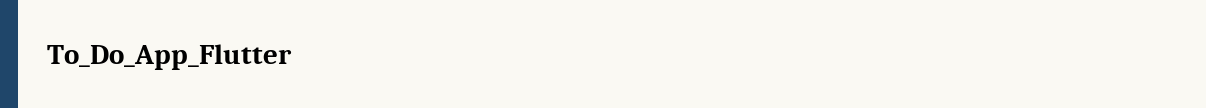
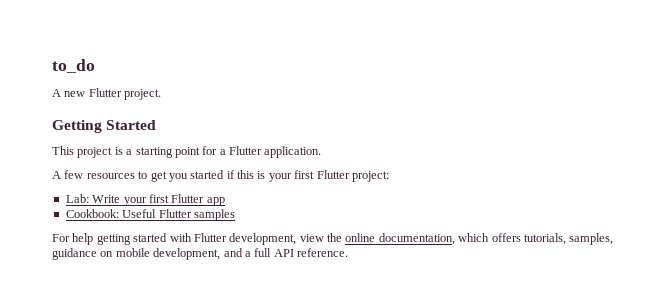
- To_Do_App_Flutter
+ to_do
+ A new Flutter project.
+ Getting Started
+ This project is a starting point for a Flutter application.
+ A few resources to get you started if this is your first Flutter project:
+ Lab: Write your first Flutter app
+ Cookbook: Useful Flutter samples
+ For help getting started with Flutter development, view the online documentation, which offers tutorials, samples, guidance on mobile development, and a full API reference.

